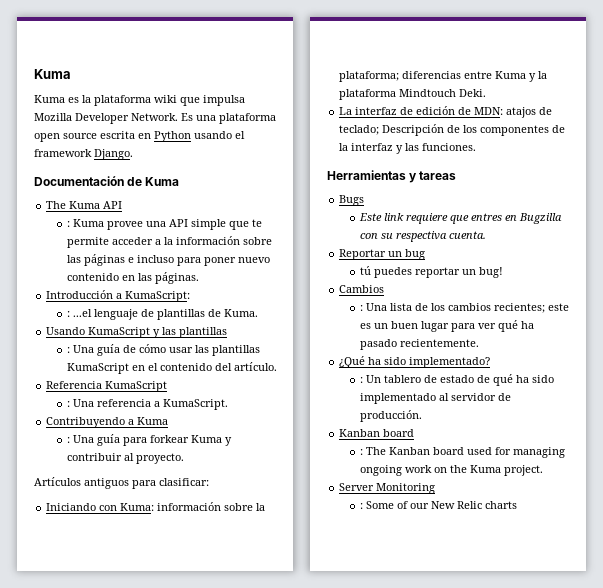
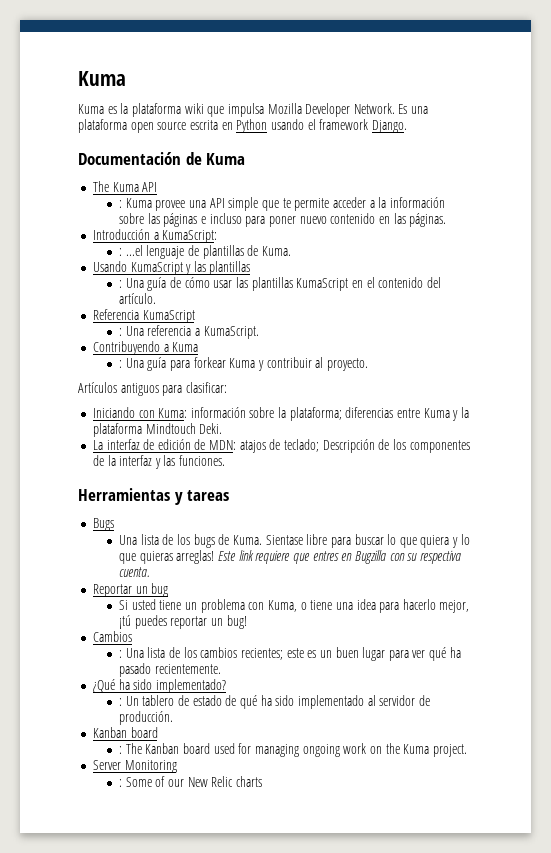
+ Una lista de los bugs de Kuma. Sientase libre para buscar lo que quiera y lo que quieras arreglas!
- tú puedes reportar un bug!
+ Si usted tiene un problema con Kuma, o tiene una idea para hacerlo mejor, ¡tú puedes reportar un bug!

